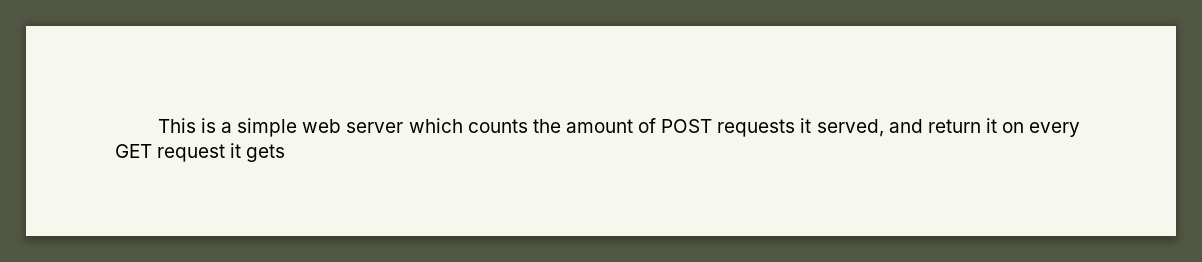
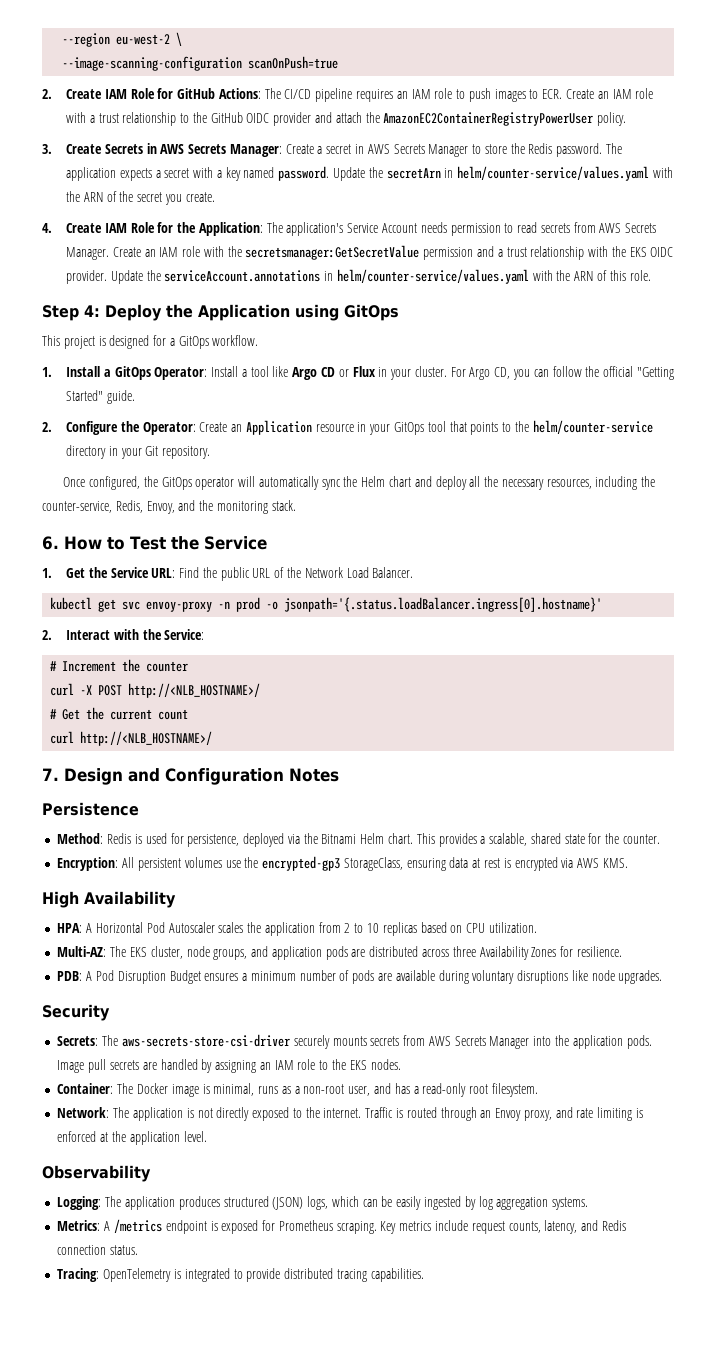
- This is a simple web server which counts the amount of POST requests it served, and return it on every GET request it gets
+ --region eu-west-2 \
+ --image-scanning-configuration scanOnPush=true
+ 2. Create IAM Role for GitHub Actions: The CI/CD pipeline requires an IAM role to push images to ECR. Create an IAM role with a trust relationship to the GitHub OIDC provider and attach the AmazonEC2ContainerRegistryPowerUser policy.
+ 3. Create Secrets in AWS Secrets Manager: Create a secret in AWS Secrets Manager to store the Redis password. The application expects a secret with a key named password. Update the secretArn in helm/counter-service/values.yaml with the ARN of the secret you create.
+ 4. Create IAM Role for the Application: The application's Service Account needs permission to read secrets from AWS Secrets Manager. Create an IAM role with the secretsmanager:GetSecretValue permission and a trust relationship with the EKS OIDC provider. Update the serviceAccount.annotations in helm/counter-service/values.yaml with the ARN of this role.
+ Step 4: Deploy the Application using GitOps
+ This project is designed for a GitOps workflow.
+ 1. Install a GitOps Operator: Install a tool like Argo CD or Flux in your cluster. For Argo CD, you can follow the official "Getting Started" guide.
+ 2. Configure the Operator: Create an Application resource in your GitOps tool that points to the helm/counter-service directory in your Git repository.
+ Once configured, the GitOps operator will automatically sync the Helm chart and deploy all the necessary resources, including the counter-service, Redis, Envoy, and the monitoring stack.
+ 6. How to Test the Service
+ 1. Get the Service URL: Find the public URL of the Network Load Balancer.
+ kubectl get svc envoy-proxy -n prod -o jsonpath='{.status.loadBalancer.ingress[0].hostname}'
+ 2. Interact with the Service:
+ # Increment the counter
+ curl -X POST http://<NLB_HOSTNAME>/
+ # Get the current count
+ curl http://<NLB_HOSTNAME>/
+ 7. Design and Configuration Notes
+ Persistence
+ Method: Redis is used for persistence, deployed via the Bitnami Helm chart. This provides a scalable, shared state for the counter.
+ Encryption: All persistent volumes use the encrypted-gp3 StorageClass, ensuring data at rest is encrypted via AWS KMS.
+ High Availability
+ HPA: A Horizontal Pod Autoscaler scales the application from 2 to 10 replicas based on CPU utilization.
+ Multi-AZ: The EKS cluster, node groups, and application pods are distributed across three Availability Zones for resilience.
+ PDB: A Pod Disruption Budget ensures a minimum number of pods are available during voluntary disruptions like node upgrades.
+ Security
+ Secrets: The aws-secrets-store-csi-driver securely mounts secrets from AWS Secrets Manager into the application pods. Image pull secrets are handled by assigning an IAM role to the EKS nodes.
+ Container: The Docker image is minimal, runs as a non-root user, and has a read-only root filesystem.
+ Network: The application is not directly exposed to the internet. Traffic is routed through an Envoy proxy, and rate limiting is enforced at the application level.
+ Observability
+ Logging: The application produces structured (JSON) logs, which can be easily ingested by log aggregation systems.
+ Metrics: A /metrics endpoint is exposed for Prometheus scraping. Key metrics include request counts, latency, and Redis connection status.
+ Tracing: OpenTelemetry is integrated to provide distributed tracing capabilities.

